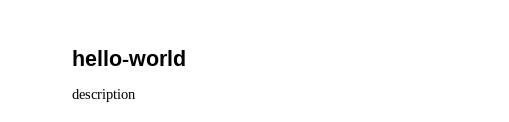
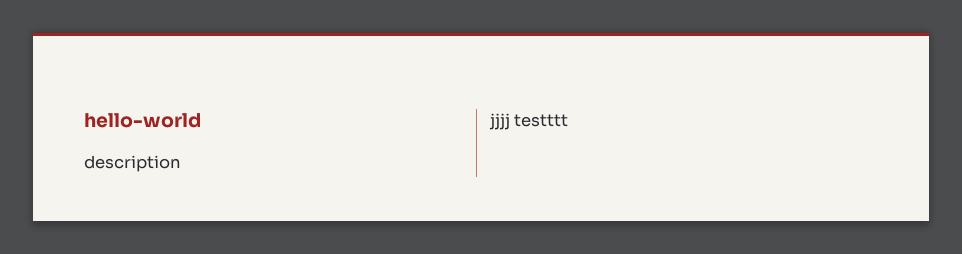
+ jjjj testttt

